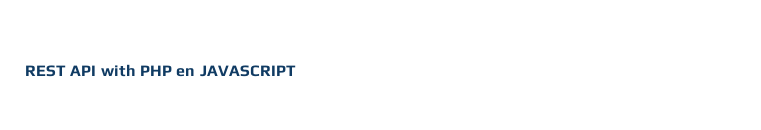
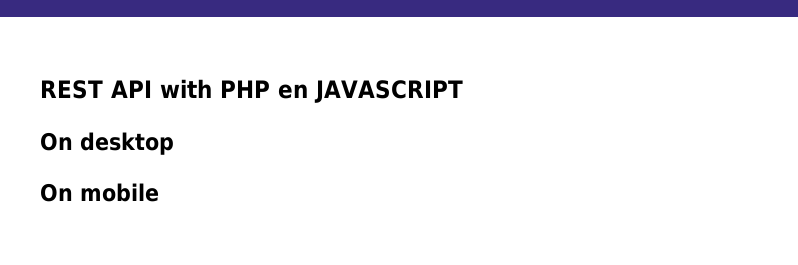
+ On desktop
+ On mobile

